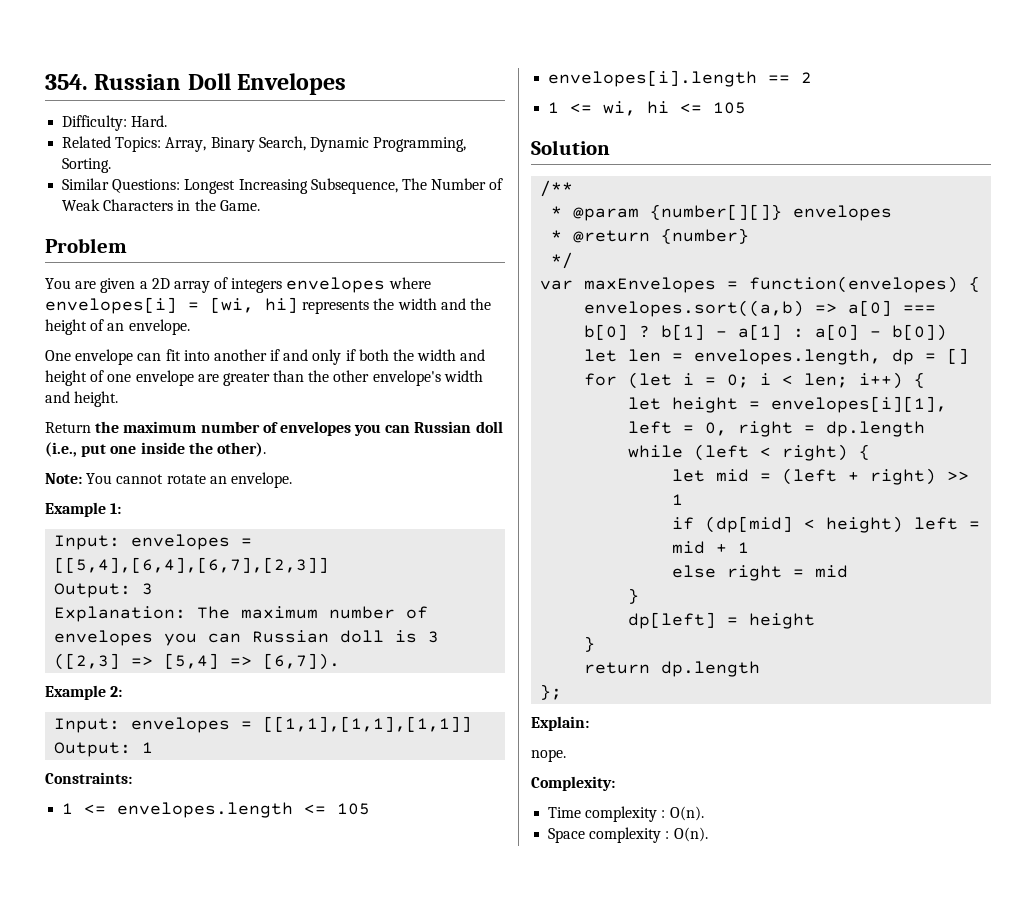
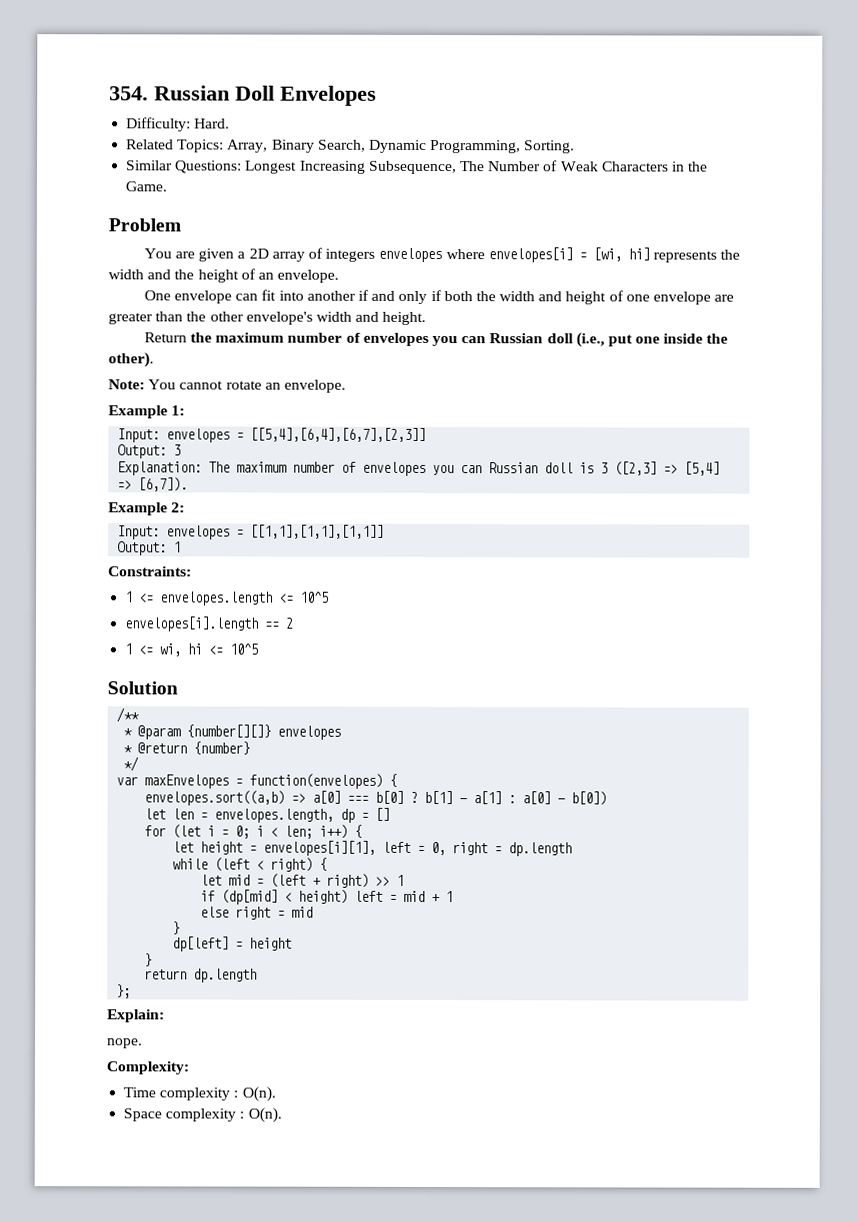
- 1 <= envelopes.length <= 105
+ 1 <= envelopes.length <= 10^5
- 1 <= wi, hi <= 105
+ 1 <= wi, hi <= 10^5

